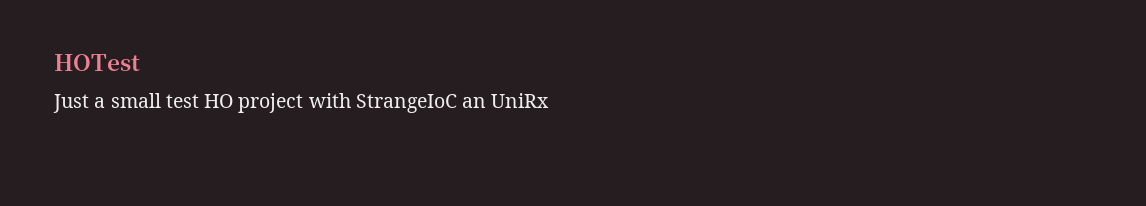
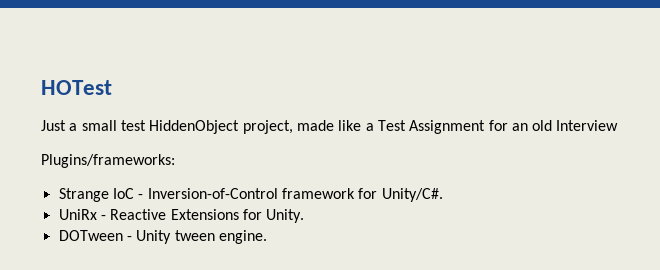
- Just a small test HO project with StrangeIoC an UniRx
+ Just a small test HiddenObject project, made like a Test Assignment for an old Interview
+ Plugins/frameworks:
+ Strange IoC - Inversion-of-Control framework for Unity/C#.
+ UniRx - Reactive Extensions for Unity.
+ DOTween - Unity tween engine.

